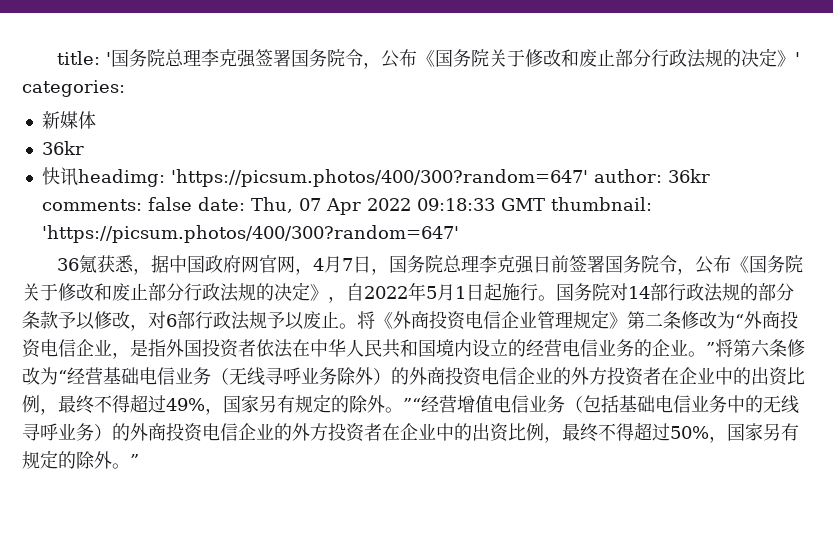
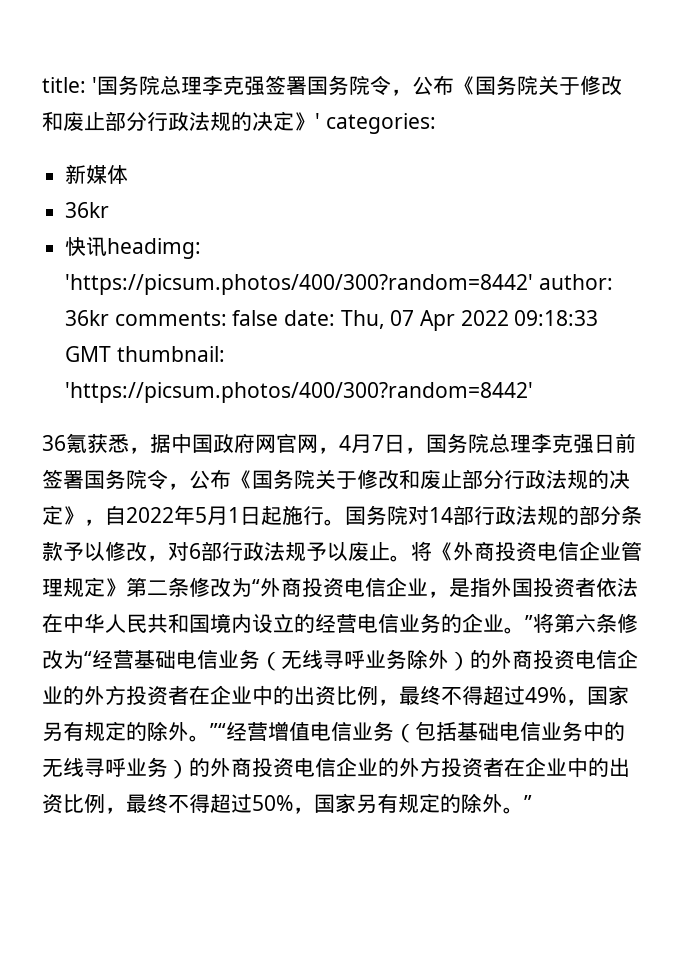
- 快讯headimg: 'https://picsum.photos/400/300?random=647' author: 36kr comments: false date: Thu, 07 Apr 2022 09:18:33 GMT thumbnail: 'https://picsum.photos/400/300?random=647'
+ 快讯headimg: 'https://picsum.photos/400/300?random=8442' author: 36kr comments: false date: Thu, 07 Apr 2022 09:18:33 GMT thumbnail: 'https://picsum.photos/400/300?random=8442'

